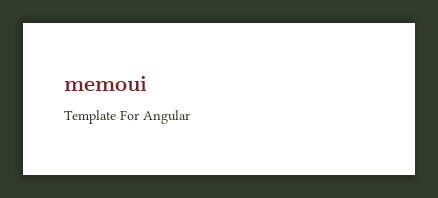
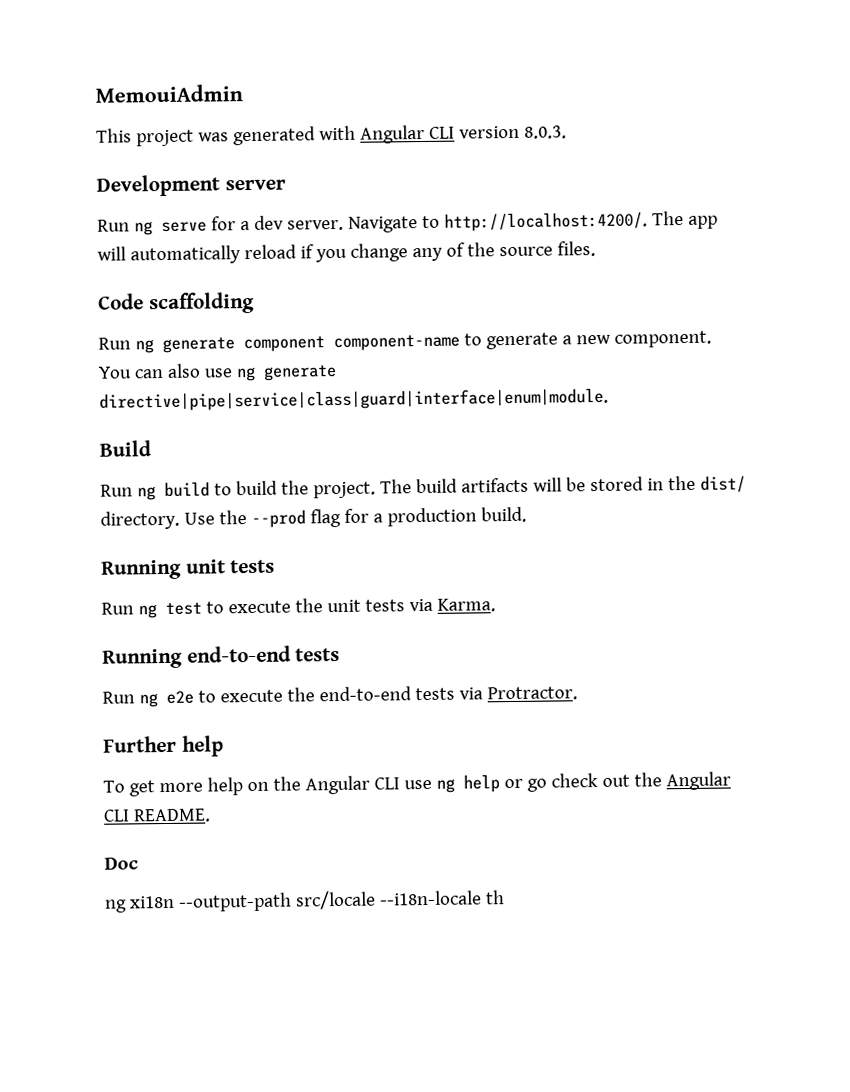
- memoui
- Template For Angular
+ MemouiAdmin
+ This project was generated with Angular CLI version 8.0.3.
+ Development server
+ Run ng serve for a dev server. Navigate to http://localhost:4200/. The app will automatically reload if you change any of the source files.
+ Code scaffolding
+ Run ng generate component component-name to generate a new component. You can also use ng generate directive|pipe|service|class|guard|interface|enum|module.
+ Build
+ Run ng build to build the project. The build artifacts will be stored in the dist/ directory. Use the --prod flag for a production build.
+ Running unit tests
+ Run ng test to execute the unit tests via Karma.
+ Running end-to-end tests
+ Run ng e2e to execute the end-to-end tests via Protractor.
+ Further help
+ To get more help on the Angular CLI use ng help or go check out the Angular CLI README.
+ Doc
+ ng xi18n --output-path src/locale --i18n-locale th

